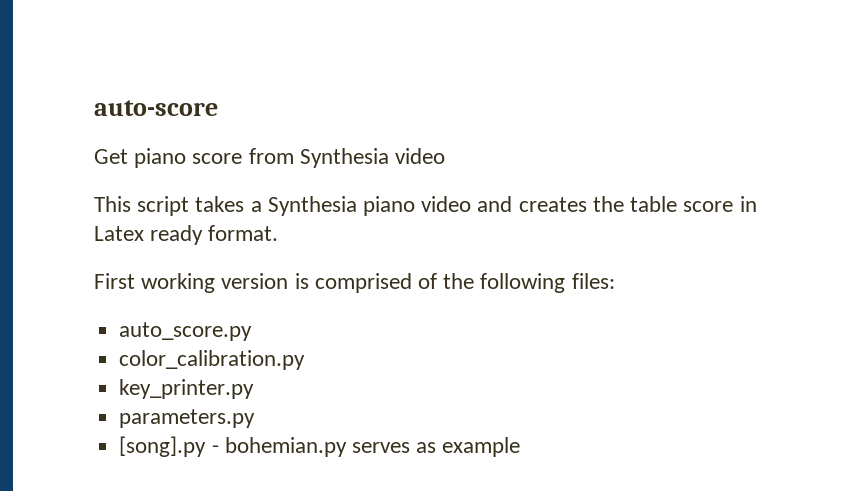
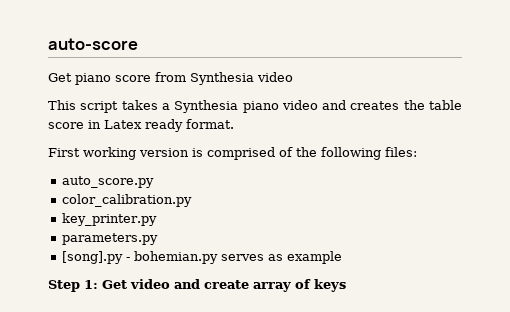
+ Step 1: Get video and create array of keys

